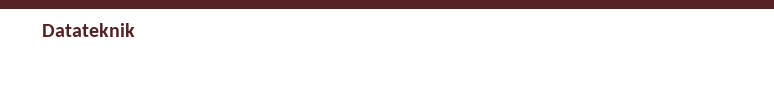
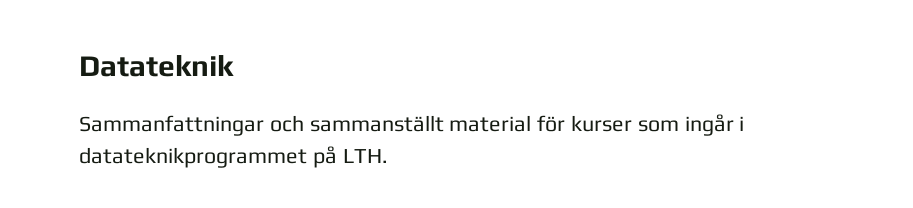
+ Sammanfattningar och sammanställt material för kurser som ingår i datateknikprogrammet på LTH.

